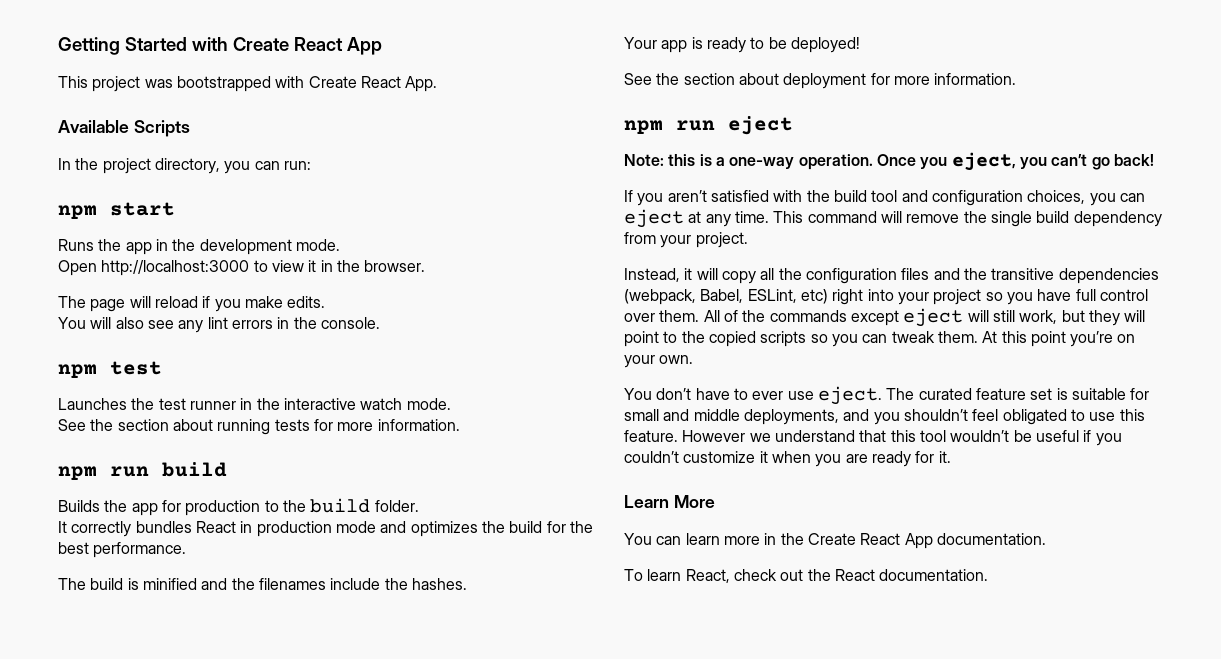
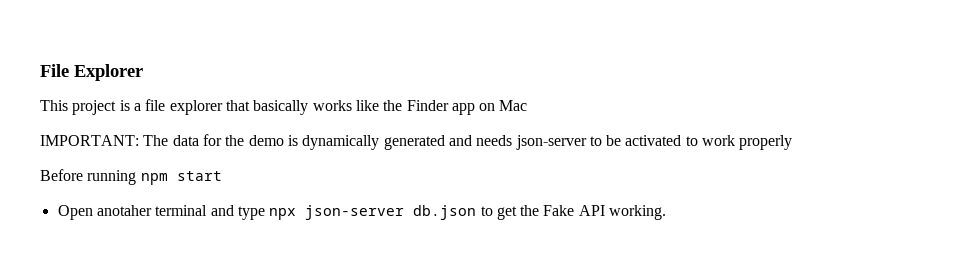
- Getting Started with Create React App
- This project was bootstrapped with Create React App.
- Available Scripts
- In the project directory, you can run:
- npm start
- Runs the app in the development mode.
- Open http://localhost:3000 to view it in the browser.
- The page will reload if you make edits.
- You will also see any lint errors in the console.
- npm test
- Launches the test runner in the interactive watch mode.
- See the section about running tests for more information.
- npm run build
- Builds the app for production to the build folder.
- It correctly bundles React in production mode and optimizes the build for the best performance.
- The build is minified and the filenames include the hashes.
- Your app is ready to be deployed!
- See the section about deployment for more information.
- npm run eject
- Note: this is a one-way operation. Once you eject, you can’t go back!
- If you aren’t satisfied with the build tool and configuration choices, you can eject at any time. This command will remove the single build dependency from your project.
- Instead, it will copy all the configuration files and the transitive dependencies (webpack, Babel, ESLint, etc) right into your project so you have full control over them. All of the commands except eject will still work, but they will point to the copied scripts so you can tweak them. At this point you’re on your own.
- You don’t have to ever use eject. The curated feature set is suitable for small and middle deployments, and you shouldn’t feel obligated to use this feature. However we understand that this tool wouldn’t be useful if you couldn’t customize it when you are ready for it.
- Learn More
- You can learn more in the Create React App documentation.
- To learn React, check out the React documentation.
+ File Explorer
+ This project is a file explorer that basically works like the Finder app on Mac
+ IMPORTANT: The data for the demo is dynamically generated and needs json-server to be activated to work properly
+ Before running npm start
+ Open anotaher terminal and type npx json-server db.json to get the Fake API working.

